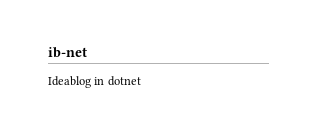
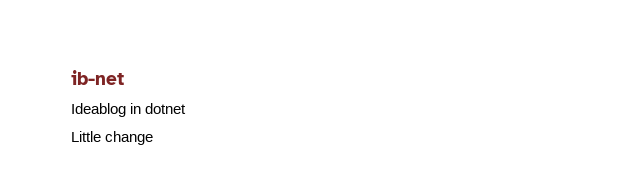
+ Little change

